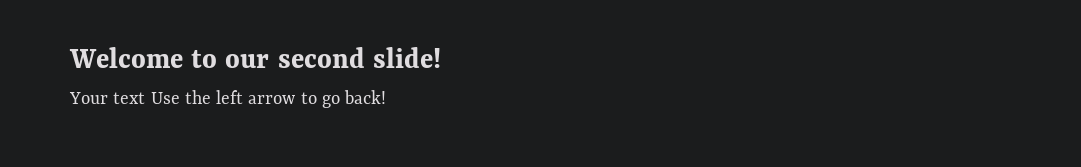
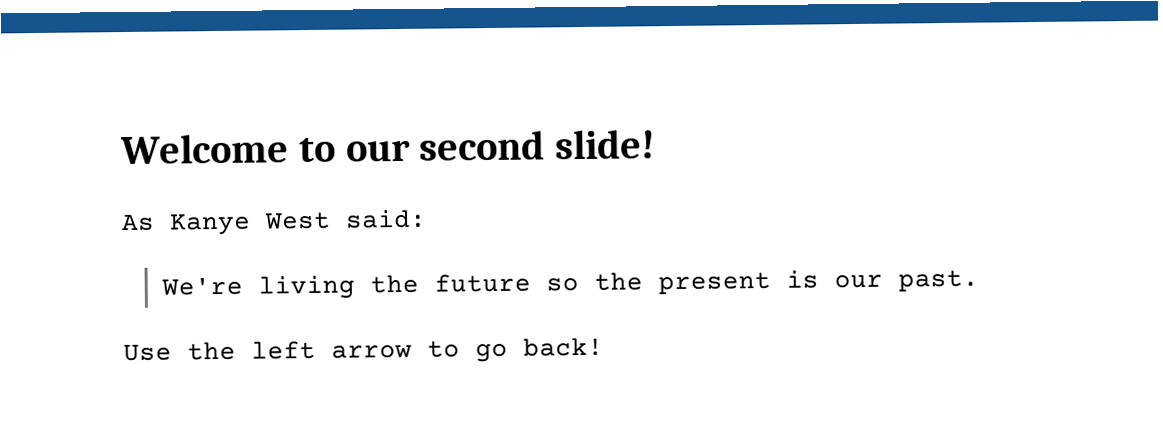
- Your text Use the left arrow to go back!
+ As Kanye West said:
+ We're living the future so the present is our past.
+ Use the left arrow to go back!

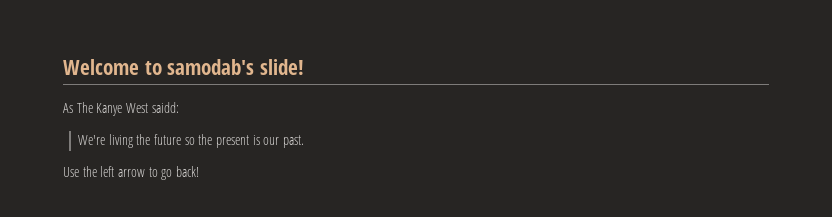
- Welcome to our second slide!
+ Welcome to samodab's slide!
- As Kanye West said:
+ As The Kanye West saidd:

